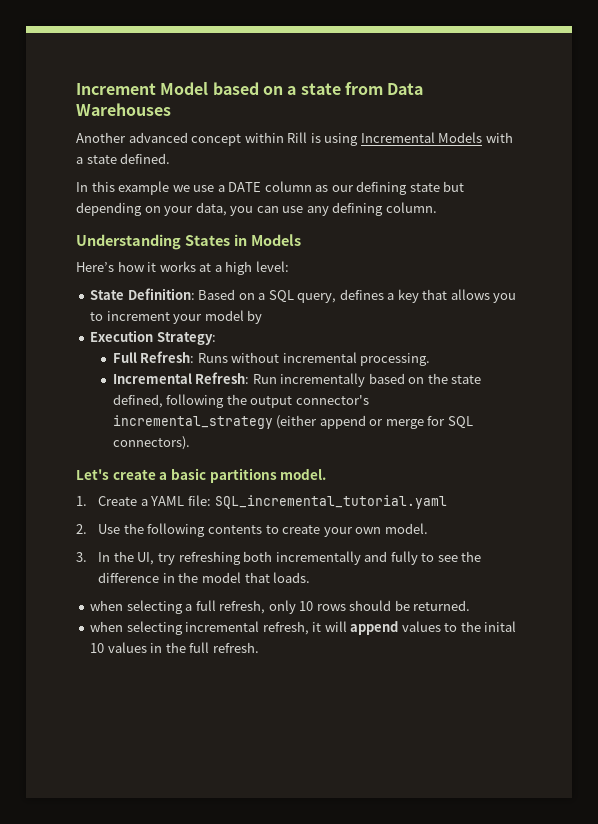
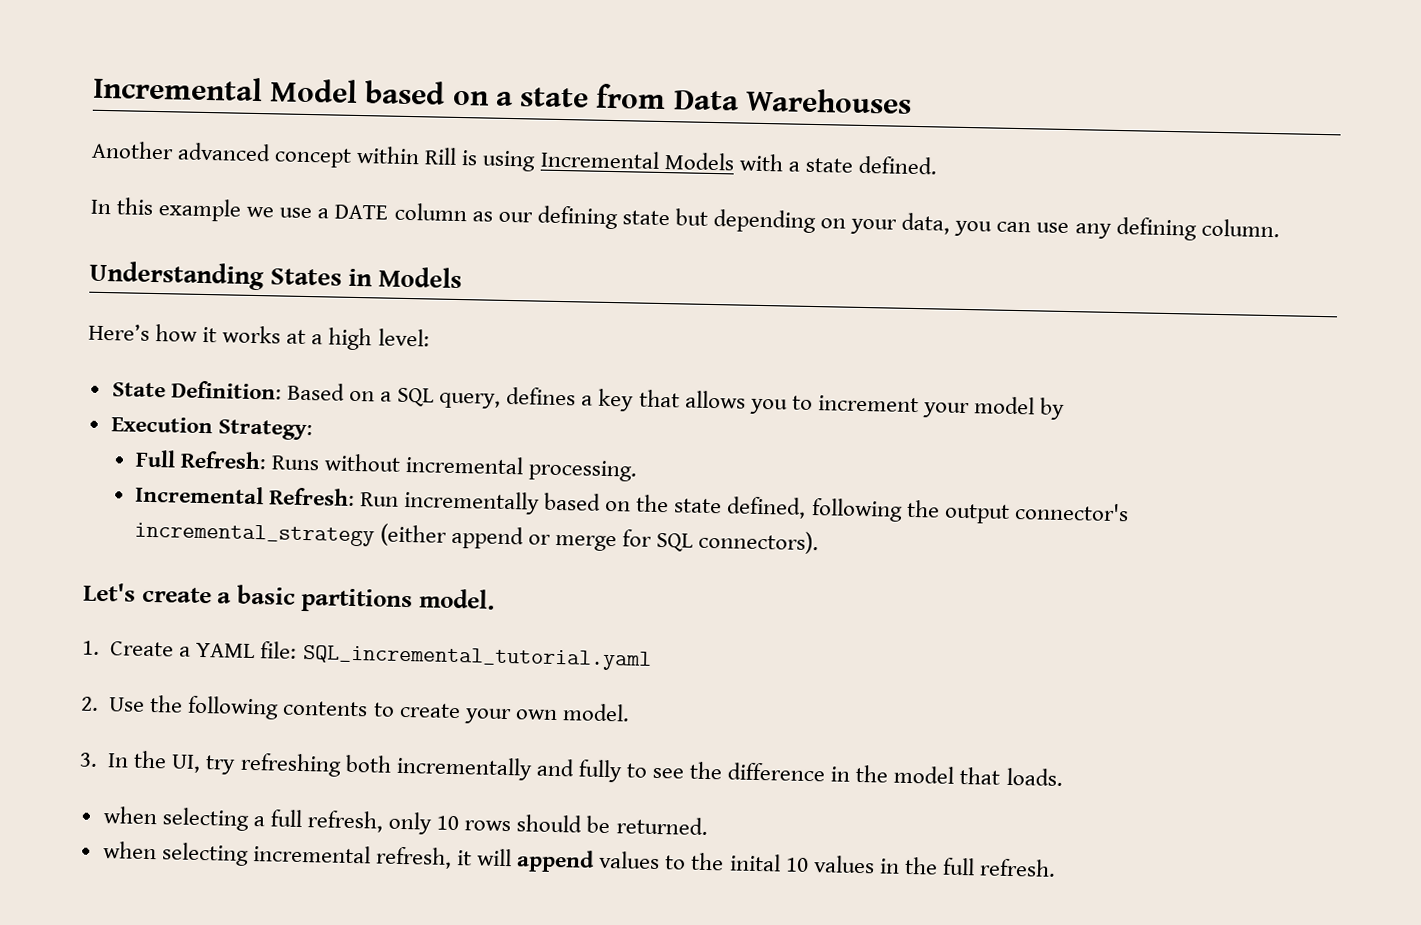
- Increment Model based on a state from Data Warehouses
+ Incremental Model based on a state from Data Warehouses

